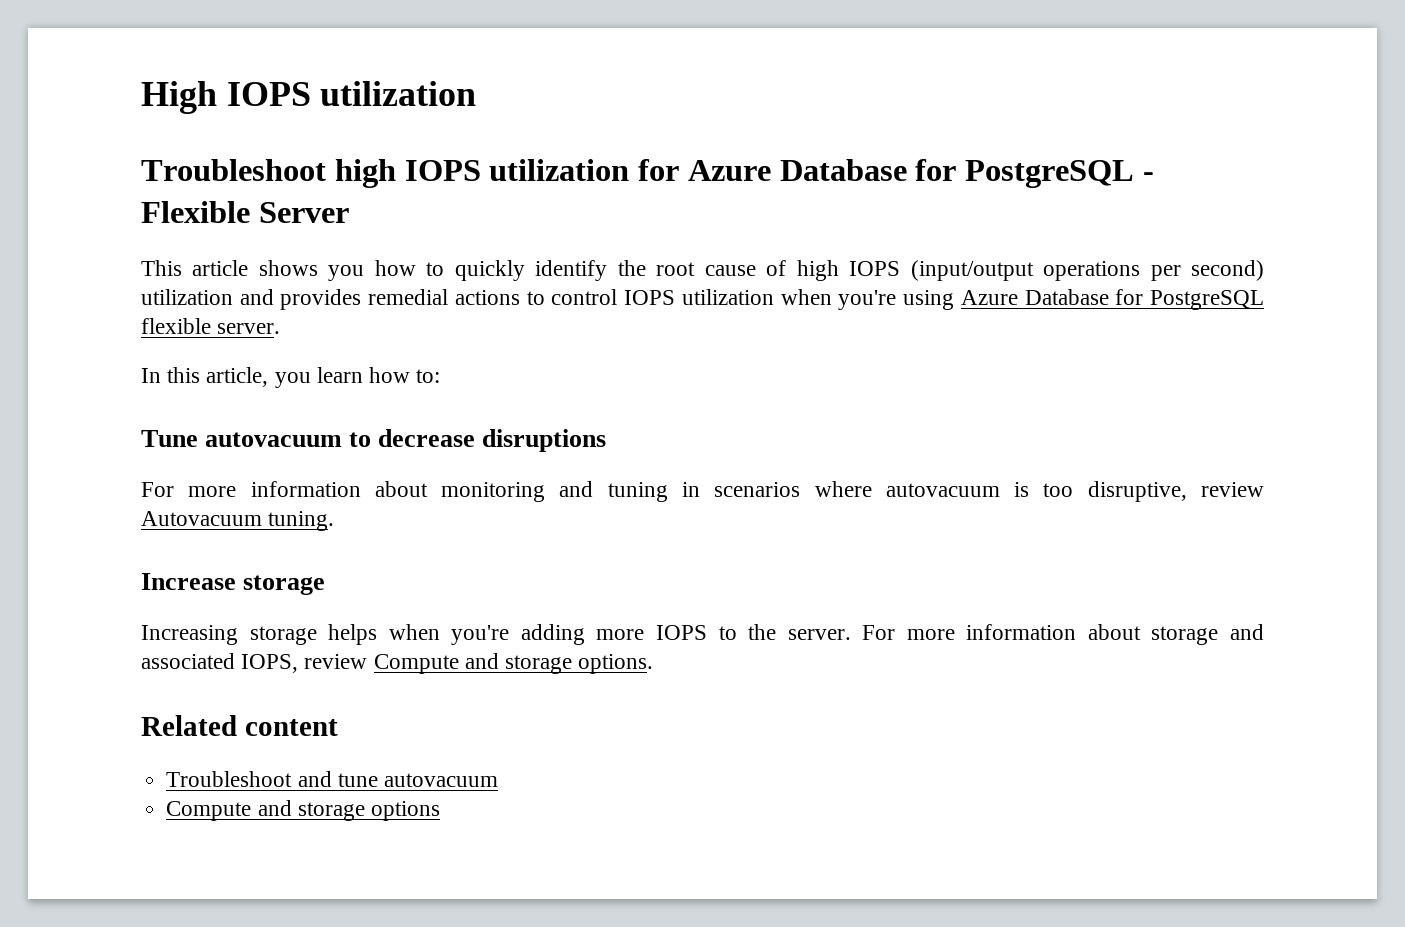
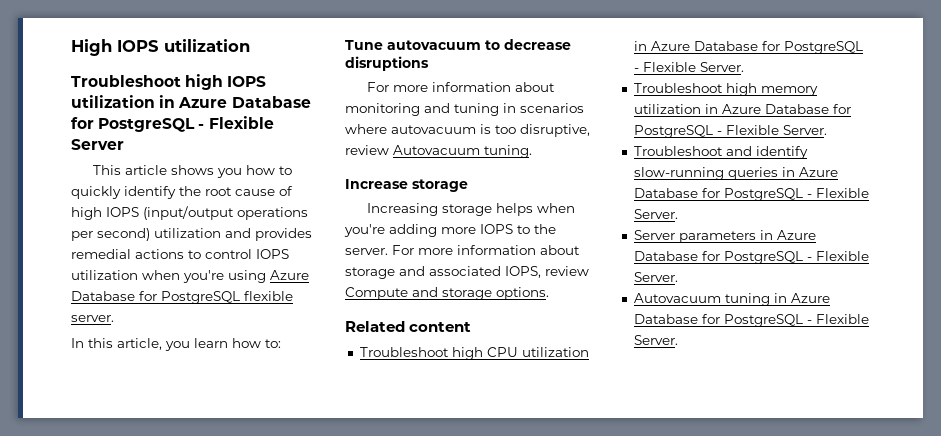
- Troubleshoot high IOPS utilization for Azure Database for PostgreSQL - Flexible Server
+ Troubleshoot high IOPS utilization in Azure Database for PostgreSQL - Flexible Server
- Troubleshoot and tune autovacuum
- Compute and storage options
+ Troubleshoot high CPU utilization in Azure Database for PostgreSQL - Flexible Server.
+ Troubleshoot high memory utilization in Azure Database for PostgreSQL - Flexible Server.
+ Troubleshoot and identify slow-running queries in Azure Database for PostgreSQL - Flexible Server.
+ Server parameters in Azure Database for PostgreSQL - Flexible Server.
+ Autovacuum tuning in Azure Database for PostgreSQL - Flexible Server.

